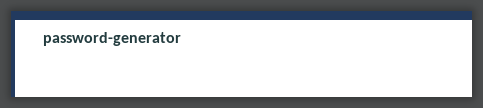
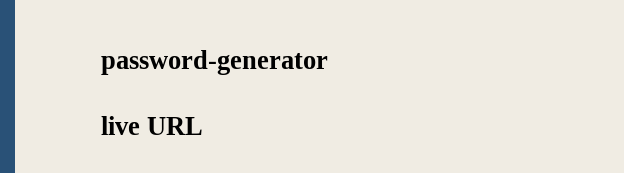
+ live URL

